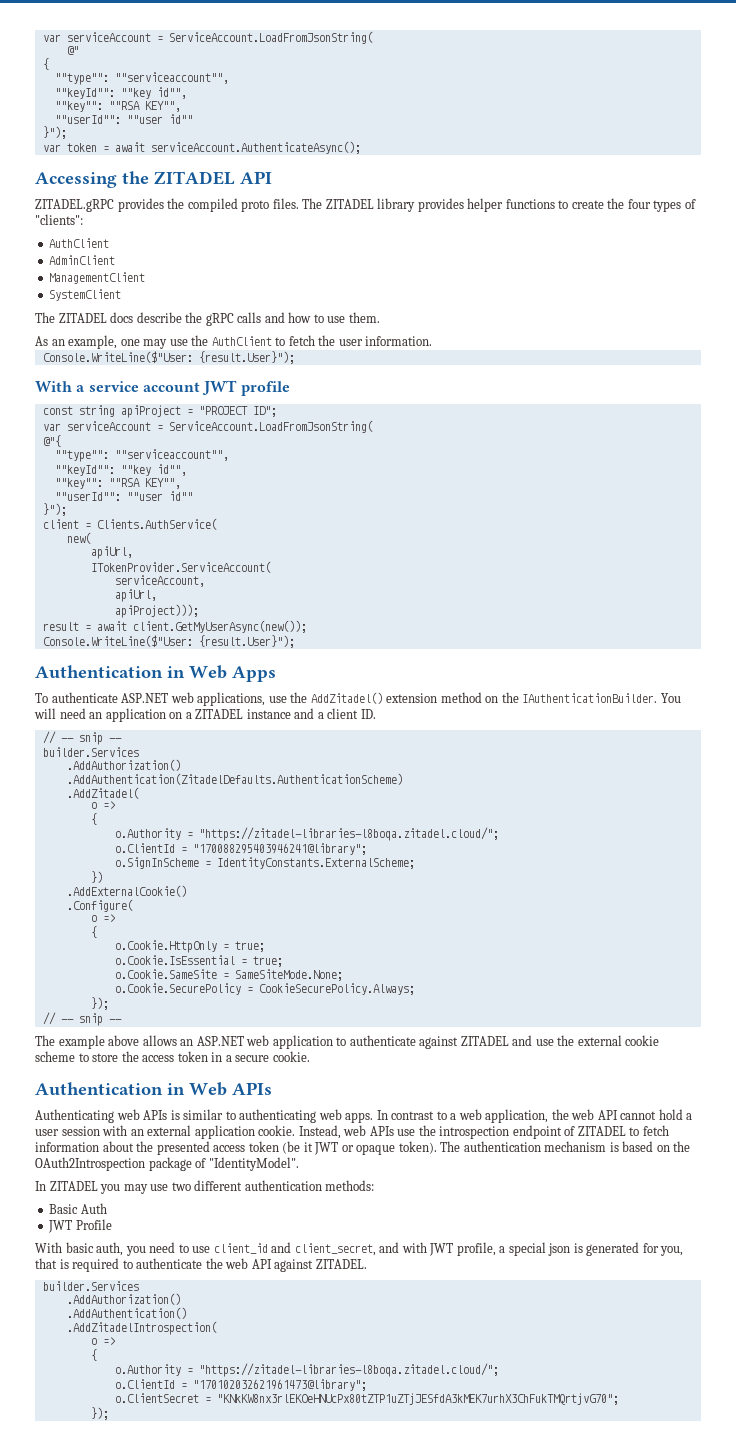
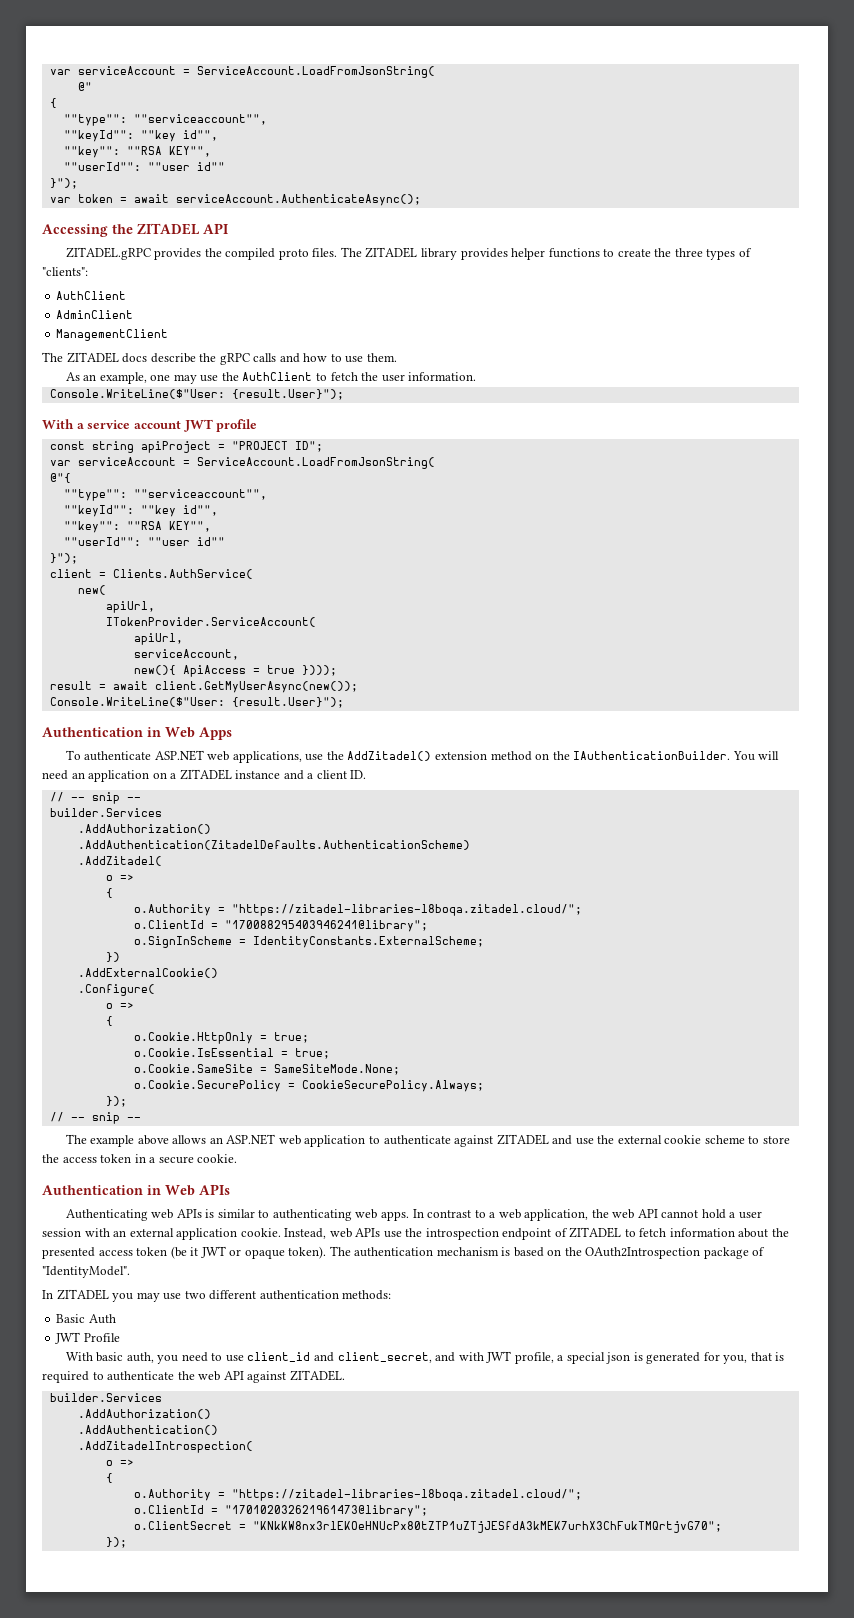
- The ZITADEL library provides helper functions to create the four types of "clients":
+ The ZITADEL library provides helper functions to create the three types of "clients":
- SystemClient
  ITokenProvider.ServiceAccount(
+ apiUrl,
  serviceAccount,
- apiUrl,
- apiProject)));
+ new(){ ApiAccess = true })));

